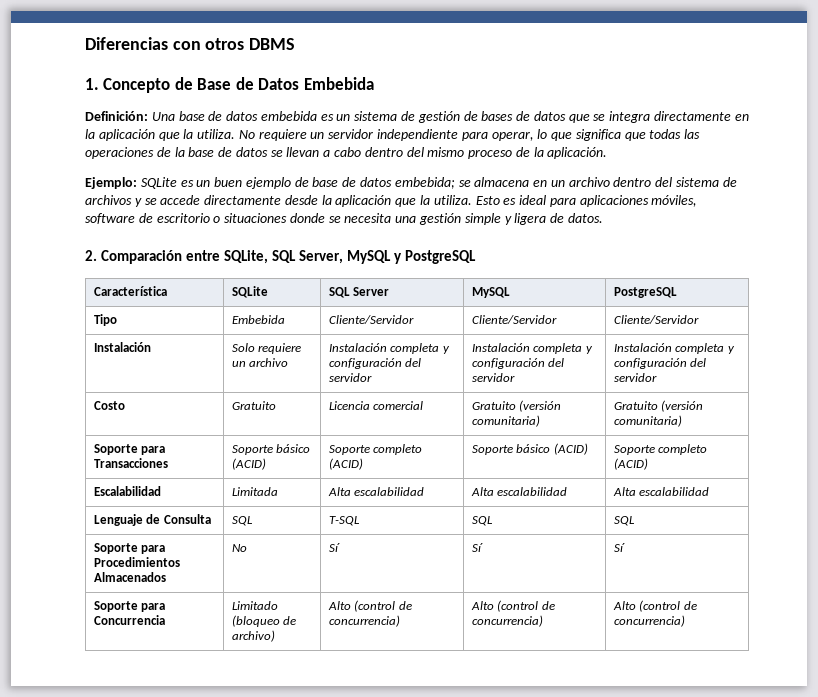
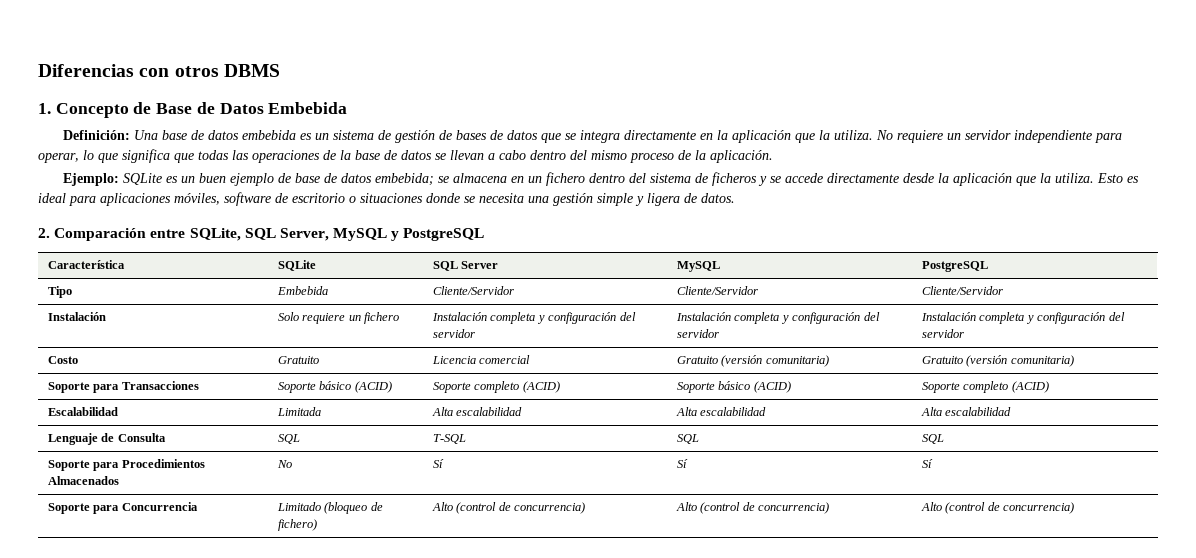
- Ejemplo: SQLite es un buen ejemplo de base de datos embebida; se almacena en un archivo dentro del sistema de archivos y se accede directamente desde la aplicación que la utiliza.
+ Ejemplo: SQLite es un buen ejemplo de base de datos embebida; se almacena en un fichero dentro del sistema de ficheros y se accede directamente desde la aplicación que la utiliza.
- Instalación | Solo requiere un archivo | Instalación completa y configuración del servidor | Instalación completa y configuración del servidor | Instalación completa y configuración del servidor
+ Instalación | Solo requiere un fichero | Instalación completa y configuración del servidor | Instalación completa y configuración del servidor | Instalación completa y configuración del servidor
- Soporte para Concurrencia | Limitado (bloqueo de archivo) | Alto (control de concurrencia) | Alto (control de concurrencia) | Alto (control de concurrencia)
+ Soporte para Concurrencia | Limitado (bloqueo de fichero) | Alto (control de concurrencia) | Alto (control de concurrencia) | Alto (control de concurrencia)

